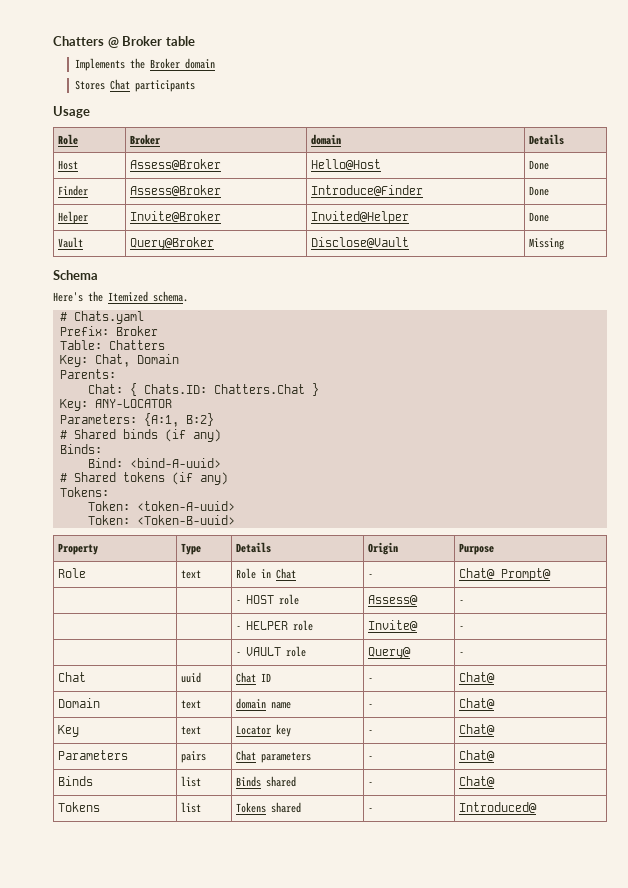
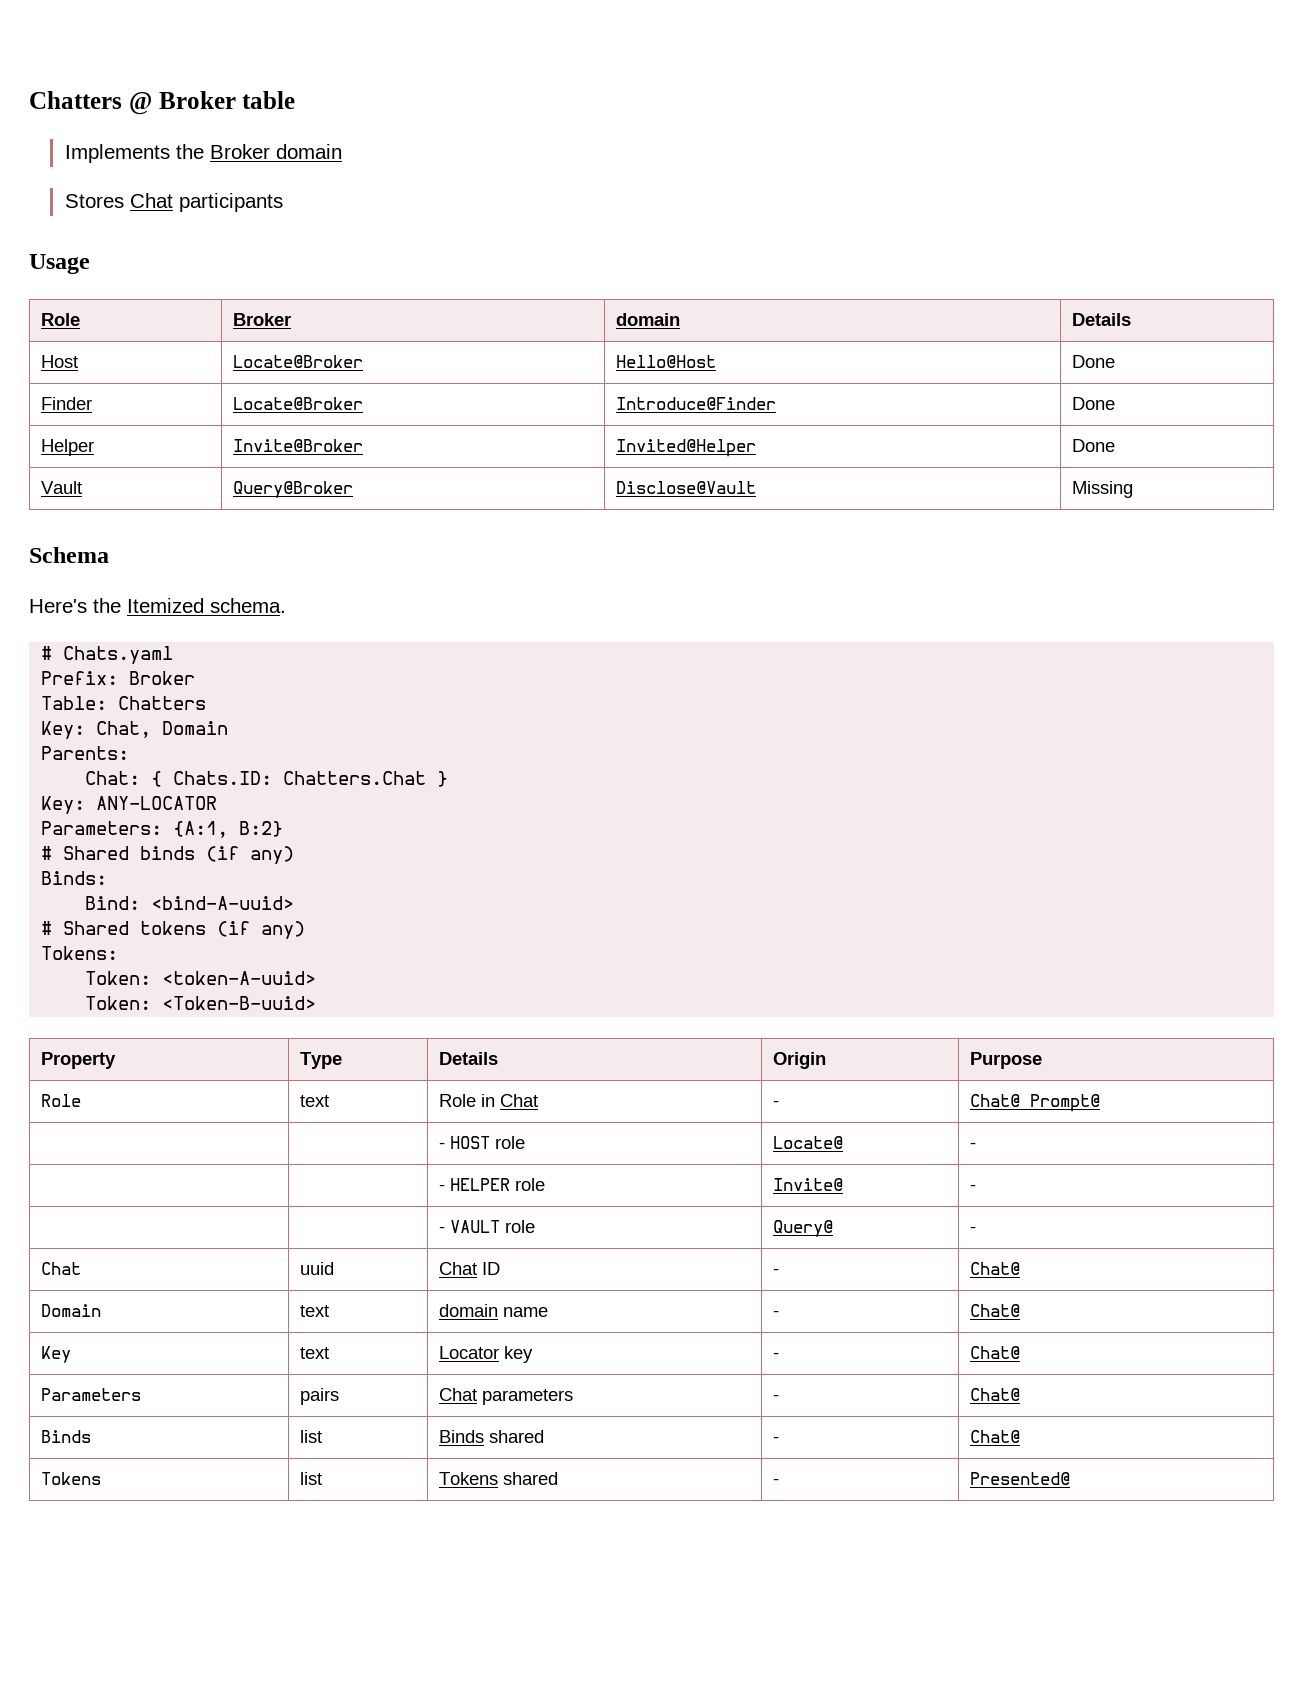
- Host | Assess@Broker | Hello@Host | Done
+ Host | Locate@Broker | Hello@Host | Done
- Finder | Assess@Broker | Introduce@Finder | Done
+ Finder | Locate@Broker | Introduce@Finder | Done
- | | - HOST role | Assess@ | -
+ | | - HOST role | Locate@ | -
- Tokens | list | Tokens shared | - | Introduced@
+ Tokens | list | Tokens shared | - | Presented@

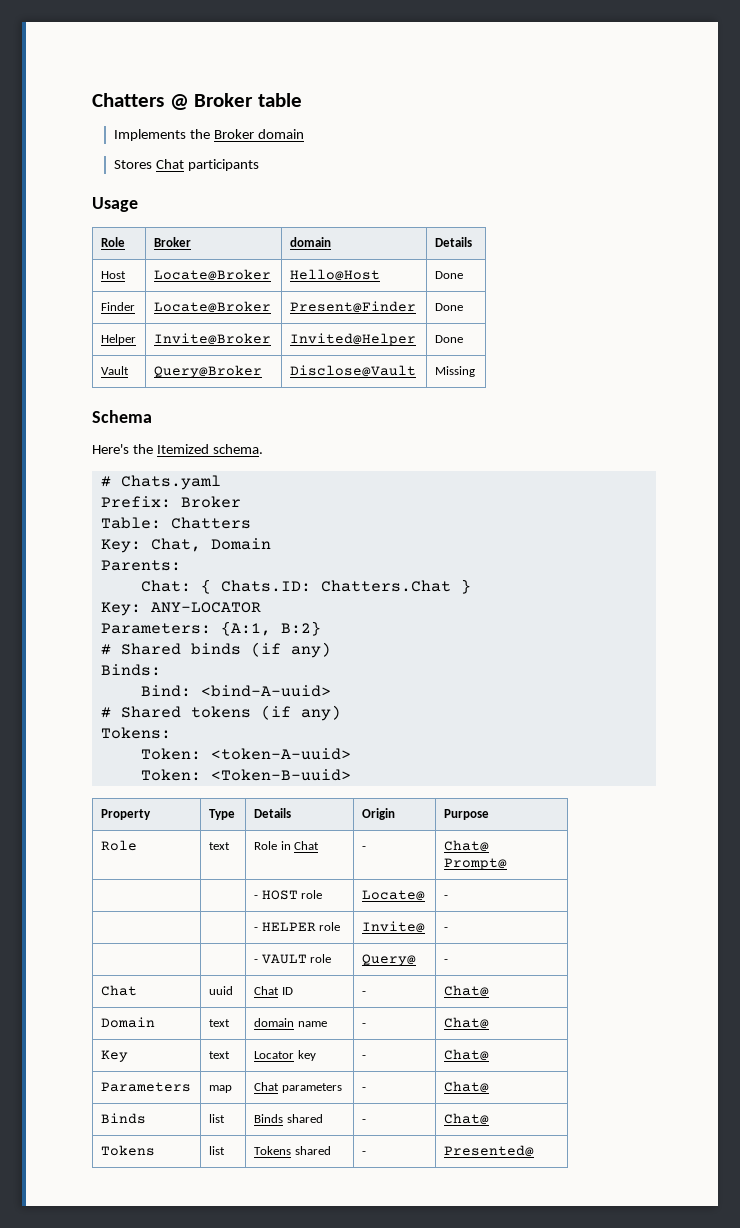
- Finder | Locate@Broker | Introduce@Finder | Done
+ Finder | Locate@Broker | Present@Finder | Done
- Parameters | pairs | Chat parameters | - | Chat@
+ Parameters | map | Chat parameters | - | Chat@

